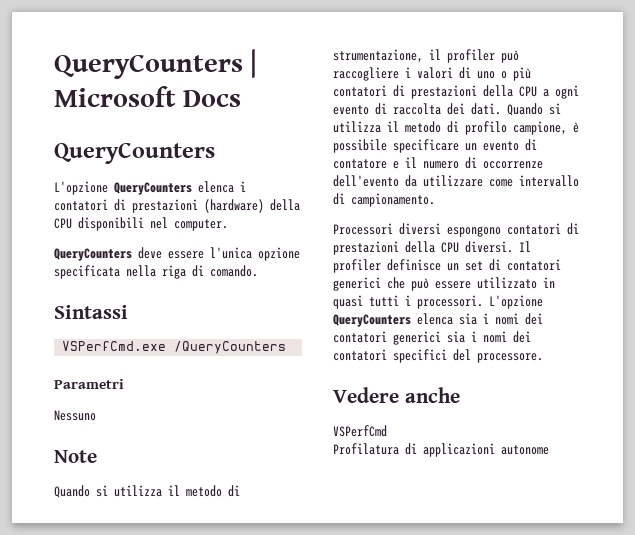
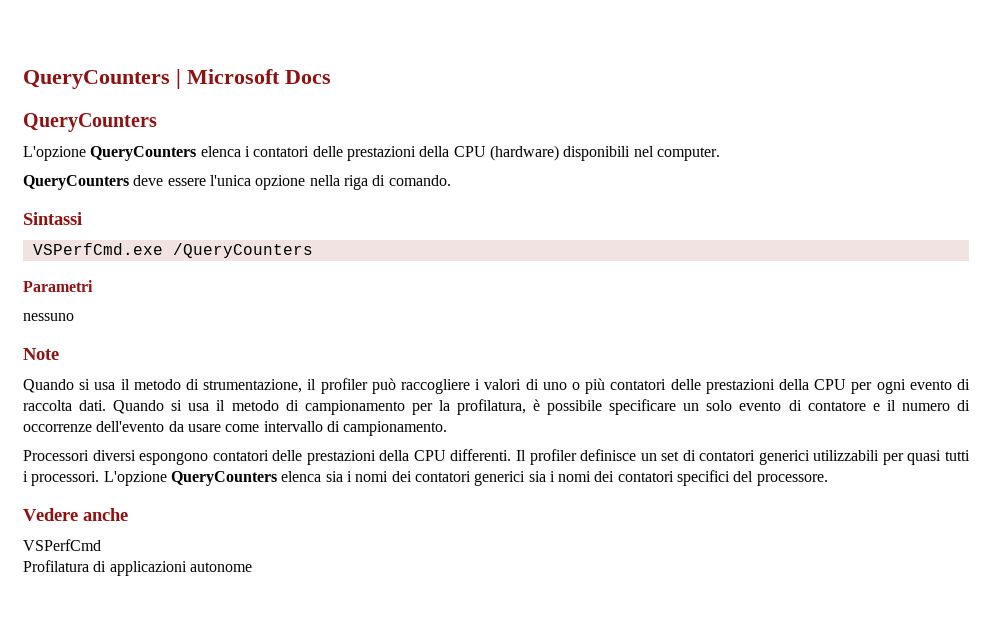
- L'opzione QueryCounters elenca i contatori di prestazioni (hardware) della CPU disponibili nel computer.
+ L'opzione QueryCounters elenca i contatori delle prestazioni della CPU (hardware) disponibili nel computer.
- QueryCounters deve essere l'unica opzione specificata nella riga di comando.
+ QueryCounters deve essere l'unica opzione nella riga di comando.
- Nessuno
+ nessuno
- Quando si utilizza il metodo di strumentazione, il profiler può raccogliere i valori di uno o più contatori di prestazioni della CPU a ogni evento di raccolta dei dati.
+ Quando si usa il metodo di strumentazione, il profiler può raccogliere i valori di uno o più contatori delle prestazioni della CPU per ogni evento di raccolta dati.
- Quando si utilizza il metodo di profilo campione, è possibile specificare un evento di contatore e il numero di occorrenze dell'evento da utilizzare come intervallo di campionamento.
+ Quando si usa il metodo di campionamento per la profilatura, è possibile specificare un solo evento di contatore e il numero di occorrenze dell'evento da usare come intervallo di campionamento.
- Processori diversi espongono contatori di prestazioni della CPU diversi.
+ Processori diversi espongono contatori delle prestazioni della CPU differenti.
- Il profiler definisce un set di contatori generici che può essere utilizzato in quasi tutti i processori.
+ Il profiler definisce un set di contatori generici utilizzabili per quasi tutti i processori.

